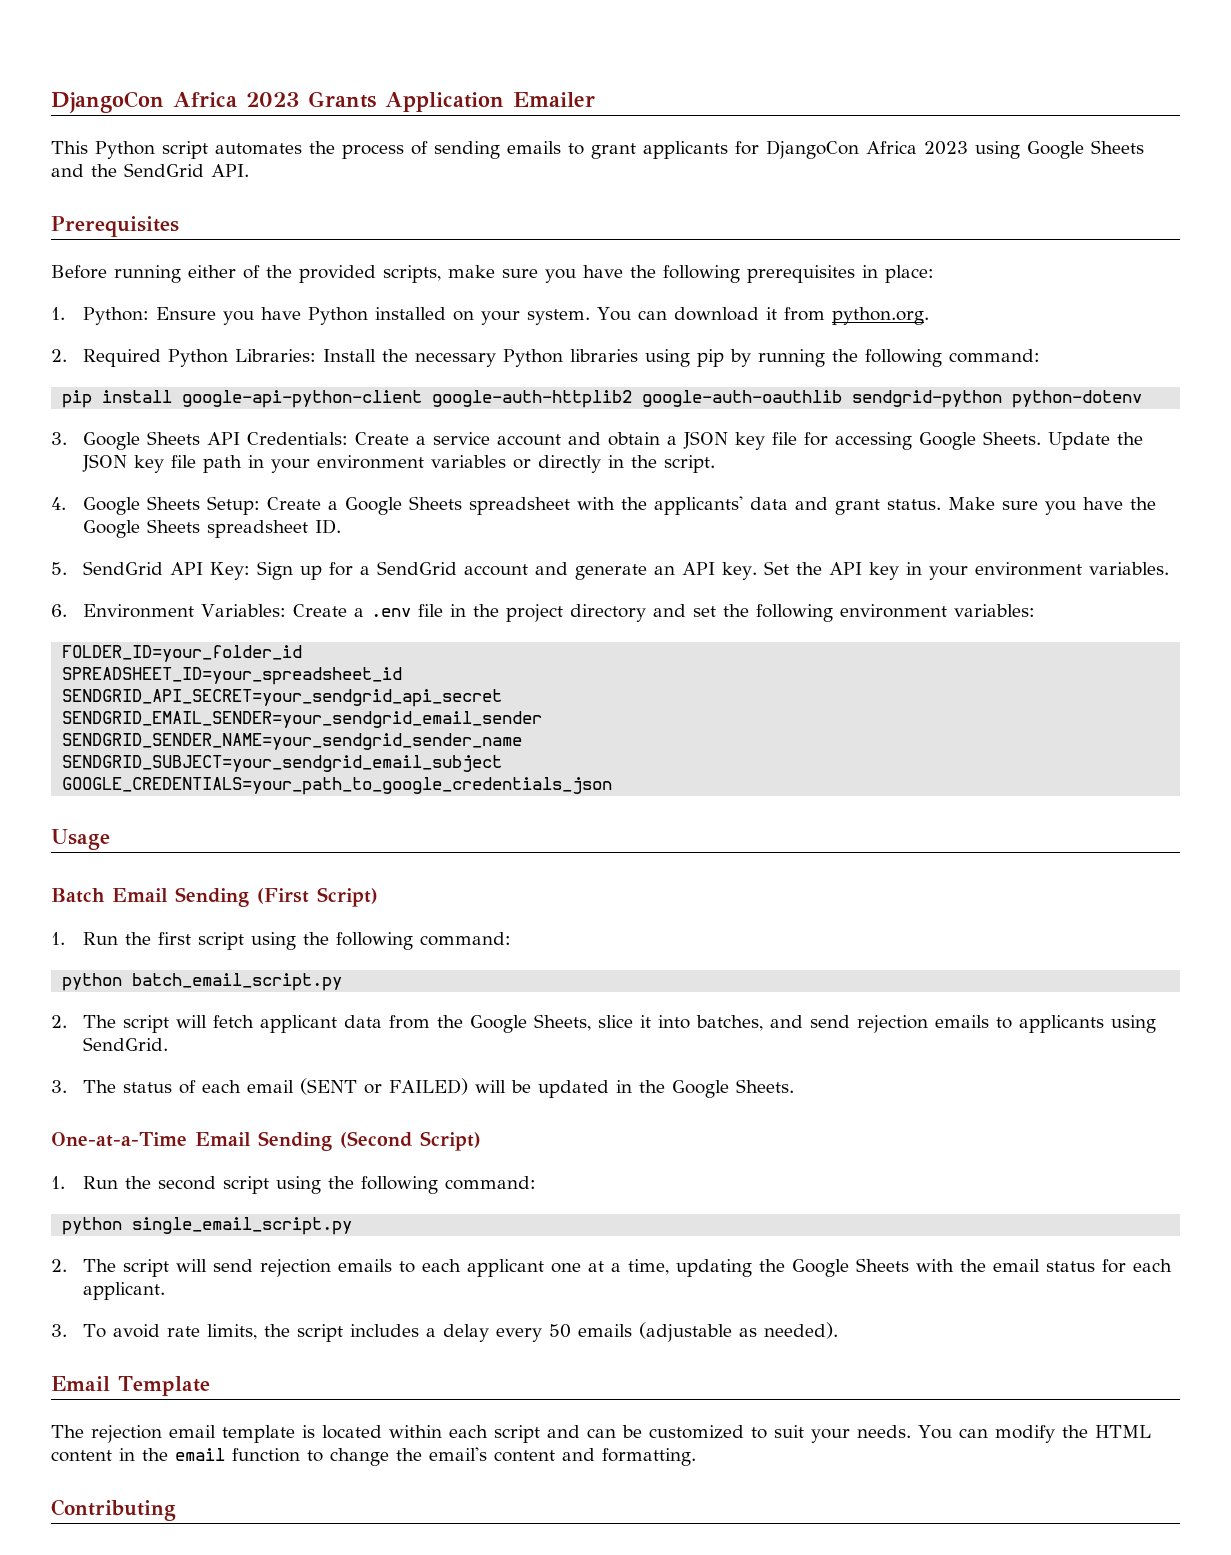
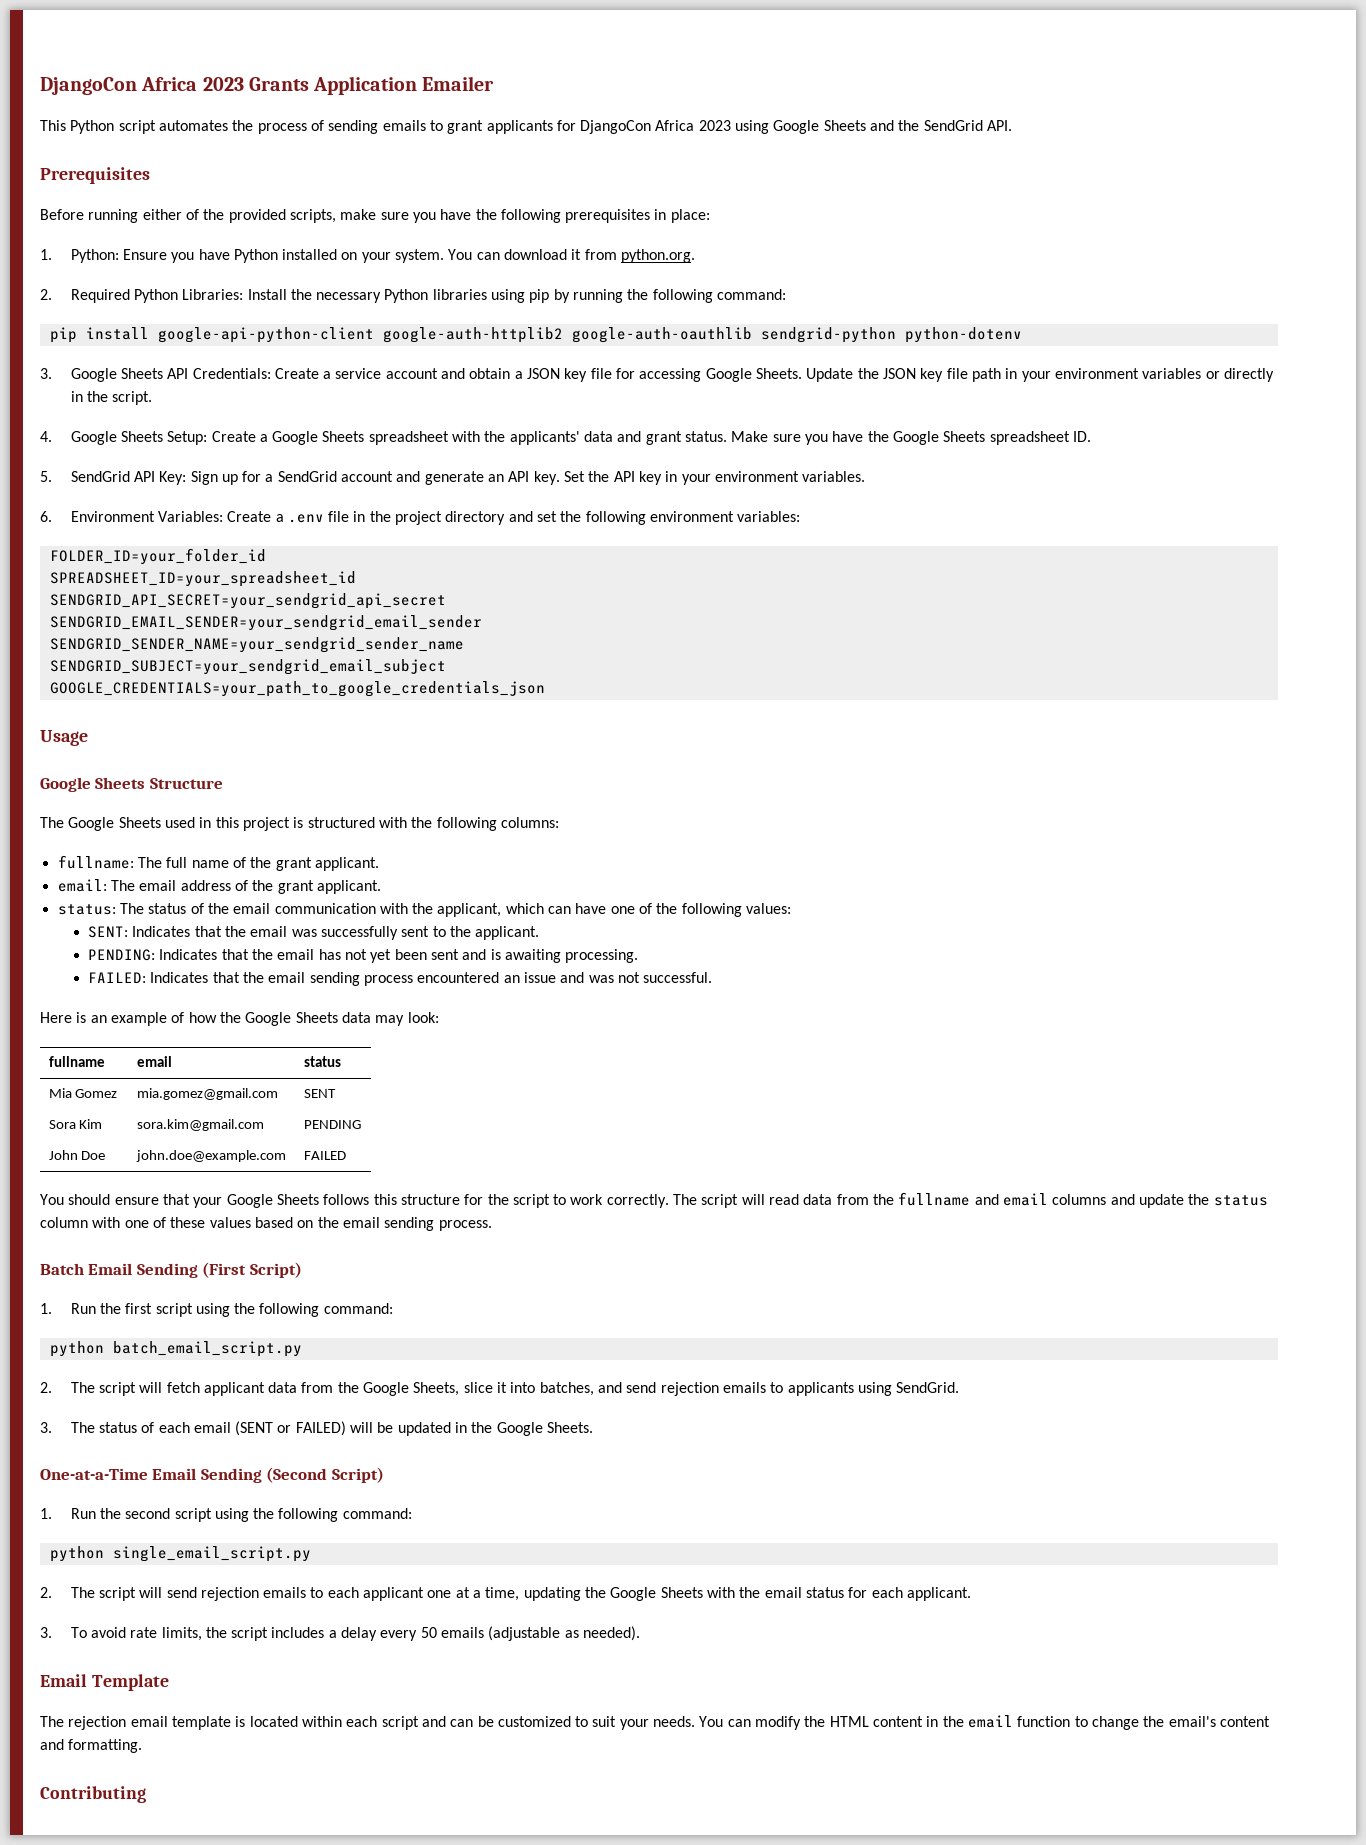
+ Google Sheets Structure
+ The Google Sheets used in this project is structured with the following columns:
+ fullname: The full name of the grant applicant.
+ email: The email address of the grant applicant.
+ status: The status of the email communication with the applicant, which can have one of the following values:
+ SENT: Indicates that the email was successfully sent to the applicant.
+ PENDING: Indicates that the email has not yet been sent and is awaiting processing.
+ FAILED: Indicates that the email sending process encountered an issue and was not successful.
+ Here is an example of how the Google Sheets data may look:
+ fullname | email | status
+ Mia Gomez | mia.gomez@gmail.com | SENT
+ Sora Kim | sora.kim@gmail.com | PENDING
+ John Doe | john.doe@example.com | FAILED
+ You should ensure that your Google Sheets follows this structure for the script to work correctly. The script will read data from the fullname and email columns and update the status column with one of these values based on the email sending process.

